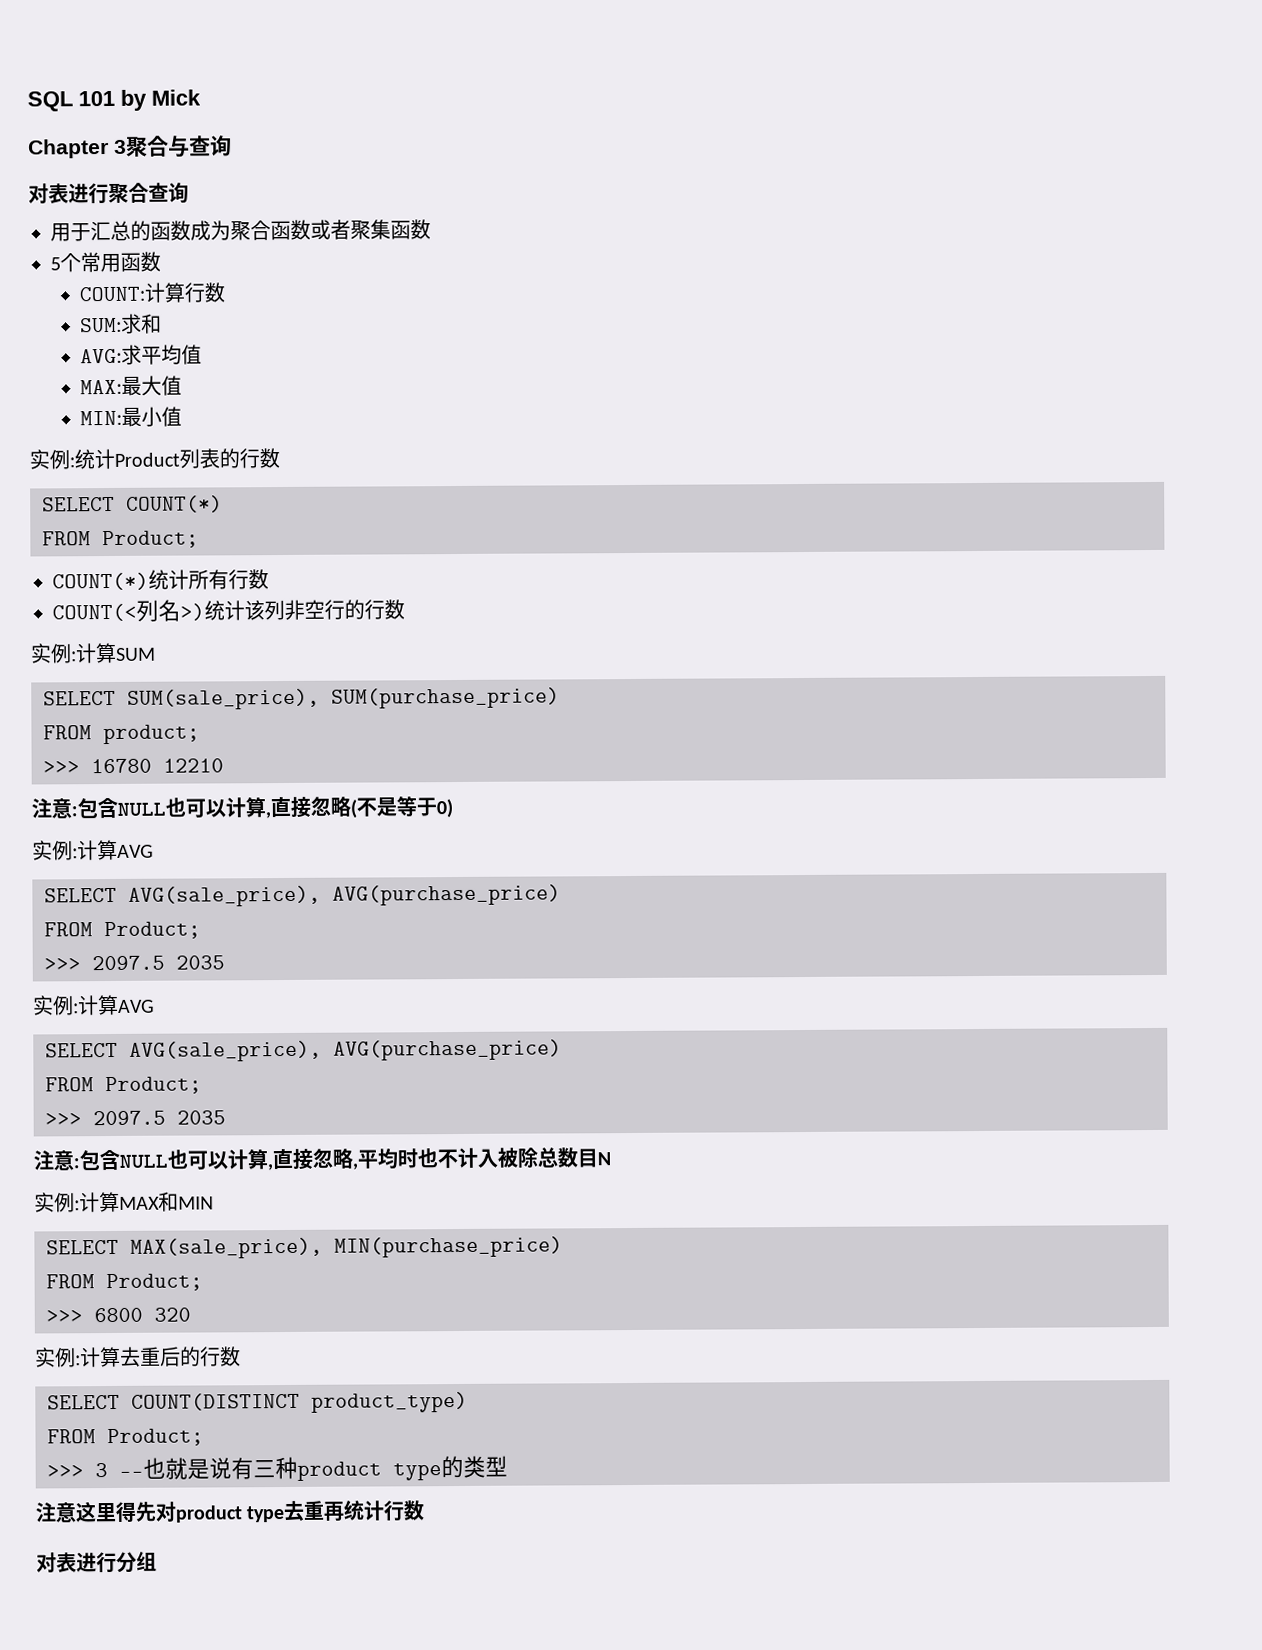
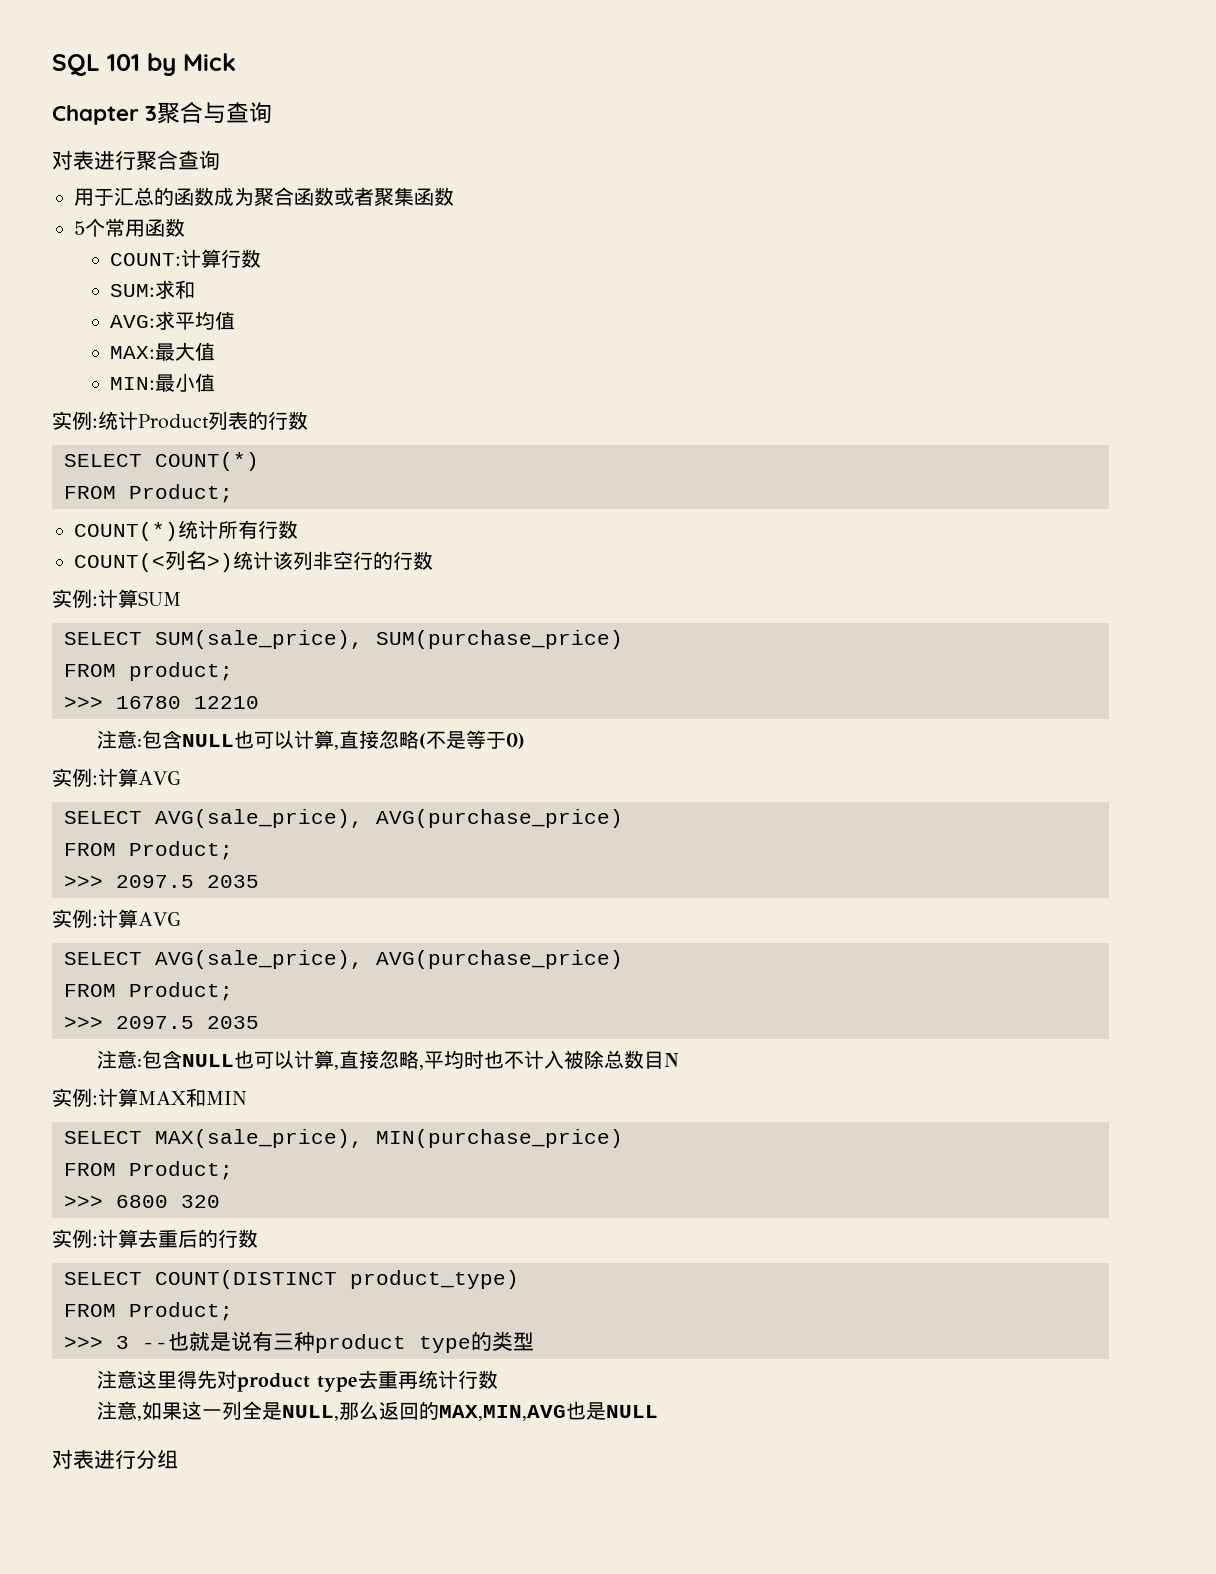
+ 注意,如果这一列全是NULL,那么返回的MAX,MIN,AVG也是NULL

